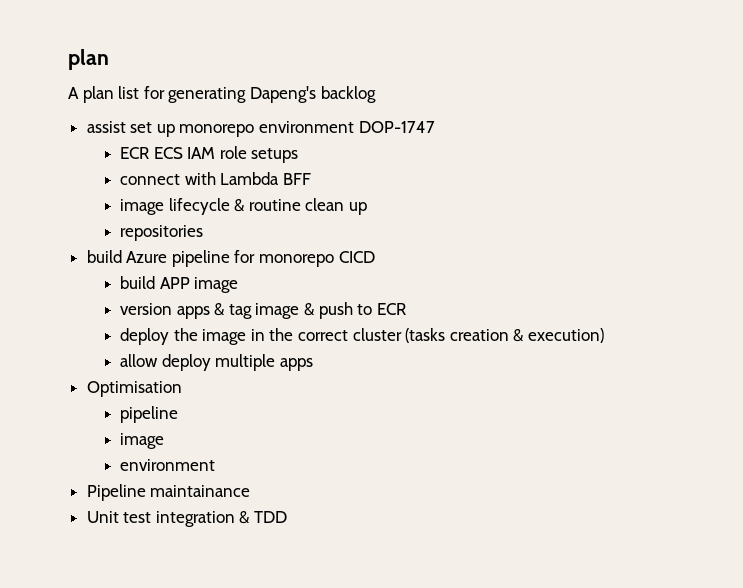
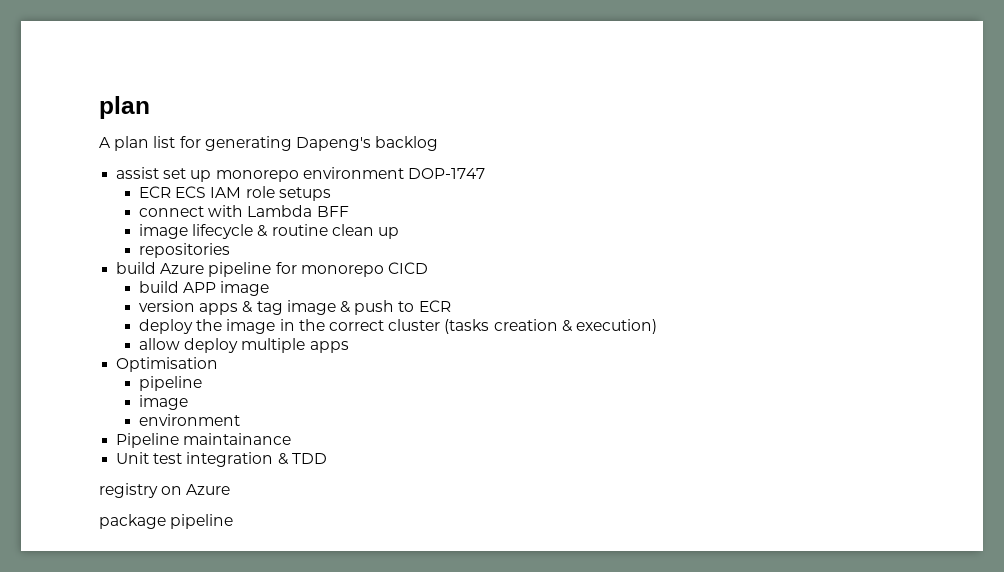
+ registry on Azure
+ package pipeline

